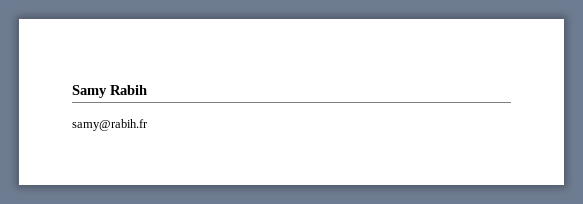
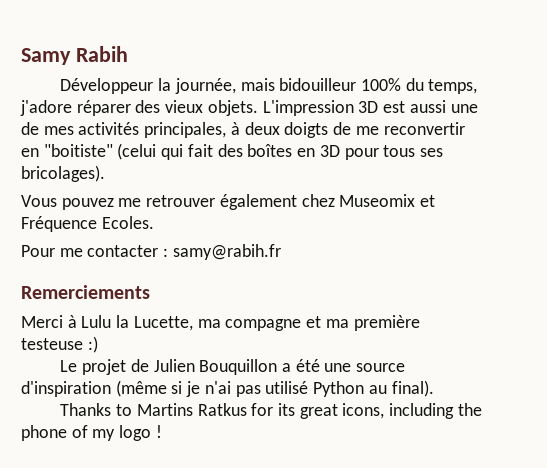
- samy@rabih.fr
+ Développeur la journée, mais bidouilleur 100% du temps, j'adore réparer des vieux objets. L'impression 3D est aussi une de mes activités principales, à deux doigts de me reconvertir en "boitiste" (celui qui fait des boîtes en 3D pour tous ses bricolages).
+ Vous pouvez me retrouver également chez Museomix et Fréquence Ecoles.
+ Pour me contacter : samy@rabih.fr
+ Remerciements
+ Merci à Lulu la Lucette, ma compagne et ma première testeuse :)
+ Le projet de Julien Bouquillon a été une source d'inspiration (même si je n'ai pas utilisé Python au final).
+ Thanks to Martins Ratkus for its great icons, including the phone of my logo !

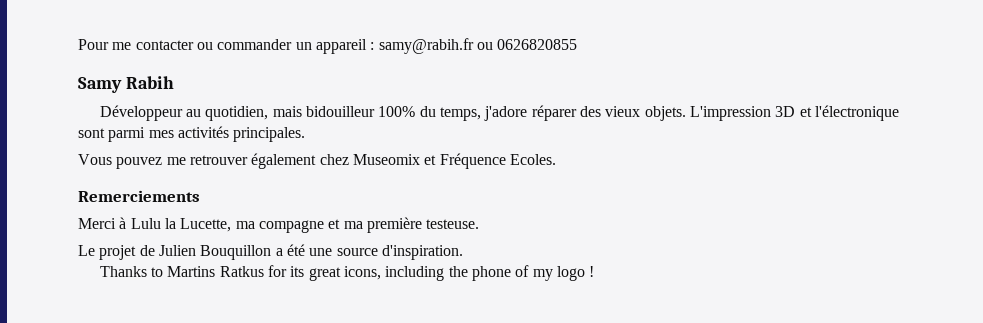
+ Pour me contacter ou commander un appareil : samy@rabih.fr ou 0626820855
- Développeur la journée, mais bidouilleur 100% du temps, j'adore réparer des vieux objets.
+ Développeur au quotidien, mais bidouilleur 100% du temps, j'adore réparer des vieux objets.
- L'impression 3D est aussi une de mes activités principales, à deux doigts de me reconvertir en "boitiste" (celui qui fait des boîtes en 3D pour tous ses bricolages).
+ L'impression 3D et l'électronique sont parmi mes activités principales.
- Pour me contacter : samy@rabih.fr
- Merci à Lulu la Lucette, ma compagne et ma première testeuse :)
+ Merci à Lulu la Lucette, ma compagne et ma première testeuse.
- Le projet de Julien Bouquillon a été une source d'inspiration (même si je n'ai pas utilisé Python au final).
+ Le projet de Julien Bouquillon a été une source d'inspiration.

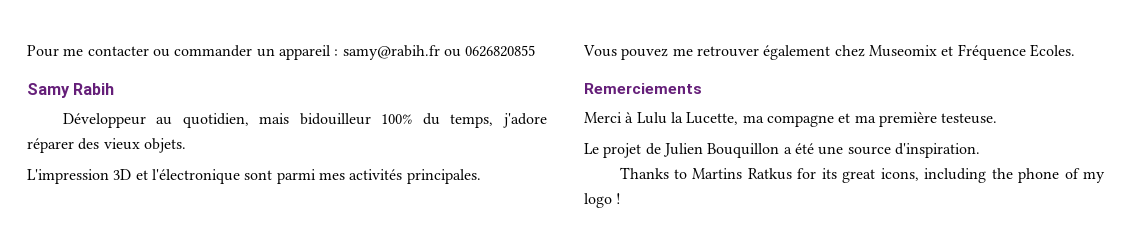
- Développeur au quotidien, mais bidouilleur 100% du temps, j'adore réparer des vieux objets. L'impression 3D et l'électronique sont parmi mes activités principales.
+ Développeur au quotidien, mais bidouilleur 100% du temps, j'adore réparer des vieux objets.
+ L'impression 3D et l'électronique sont parmi mes activités principales.

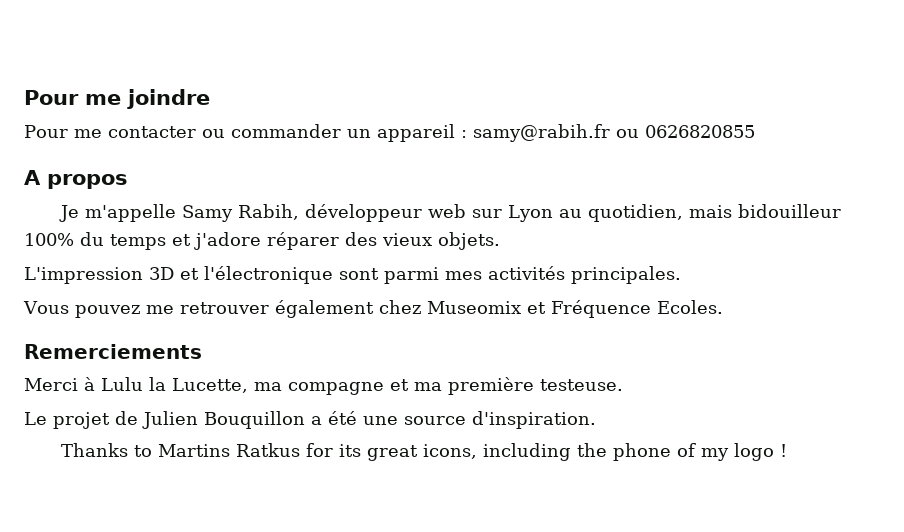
+ Pour me joindre
- Samy Rabih
- Développeur au quotidien, mais bidouilleur 100% du temps, j'adore réparer des vieux objets.
+ A propos
+ Je m'appelle Samy Rabih, développeur web sur Lyon au quotidien, mais bidouilleur 100% du temps et j'adore réparer des vieux objets.

